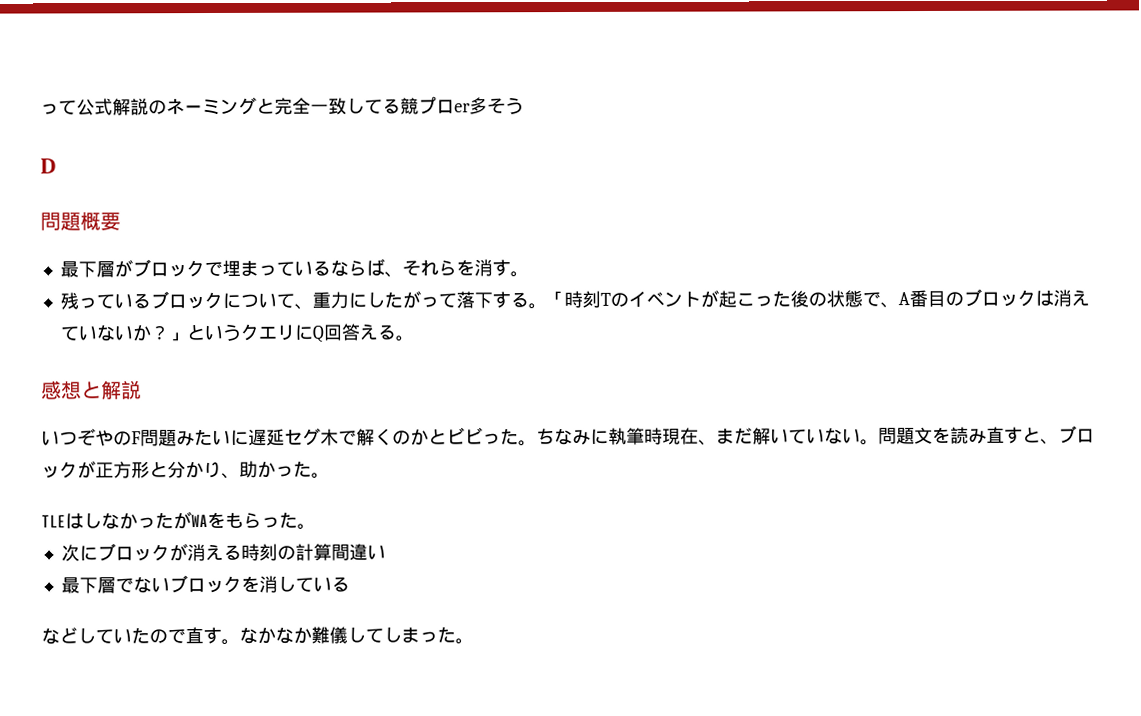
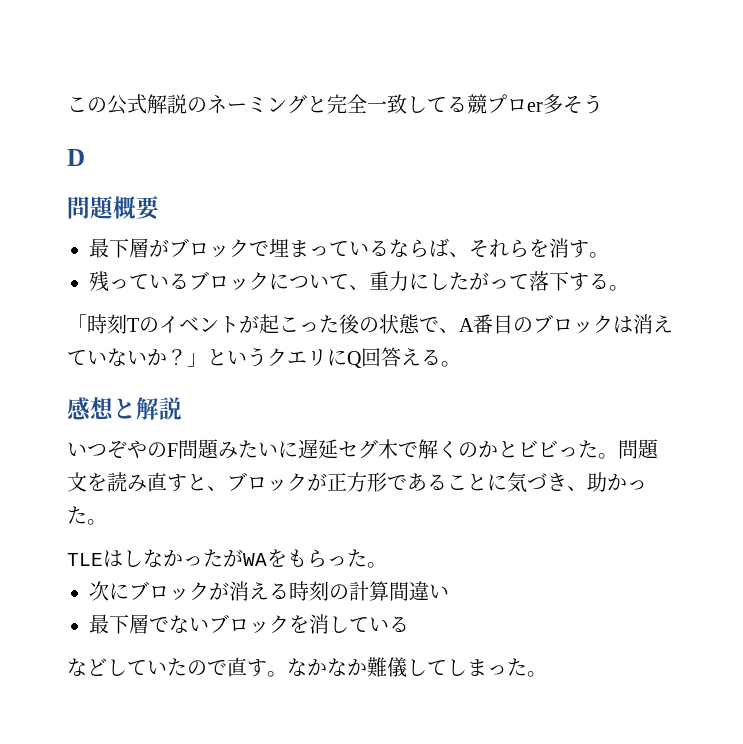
- って公式解説のネーミングと完全一致してる競プロer多そう
+ この公式解説のネーミングと完全一致してる競プロer多そう
- 残っているブロックについて、重力にしたがって落下する。「時刻Tのイベントが起こった後の状態で、A番目のブロックは消えていないか？」というクエリにQ回答える。
+ 残っているブロックについて、重力にしたがって落下する。
+ 「時刻Tのイベントが起こった後の状態で、A番目のブロックは消えていないか？」というクエリにQ回答える。
- ちなみに執筆時現在、まだ解いていない。
- 問題文を読み直すと、ブロックが正方形と分かり、助かった。
+ 問題文を読み直すと、ブロックが正方形であることに気づき、助かった。

